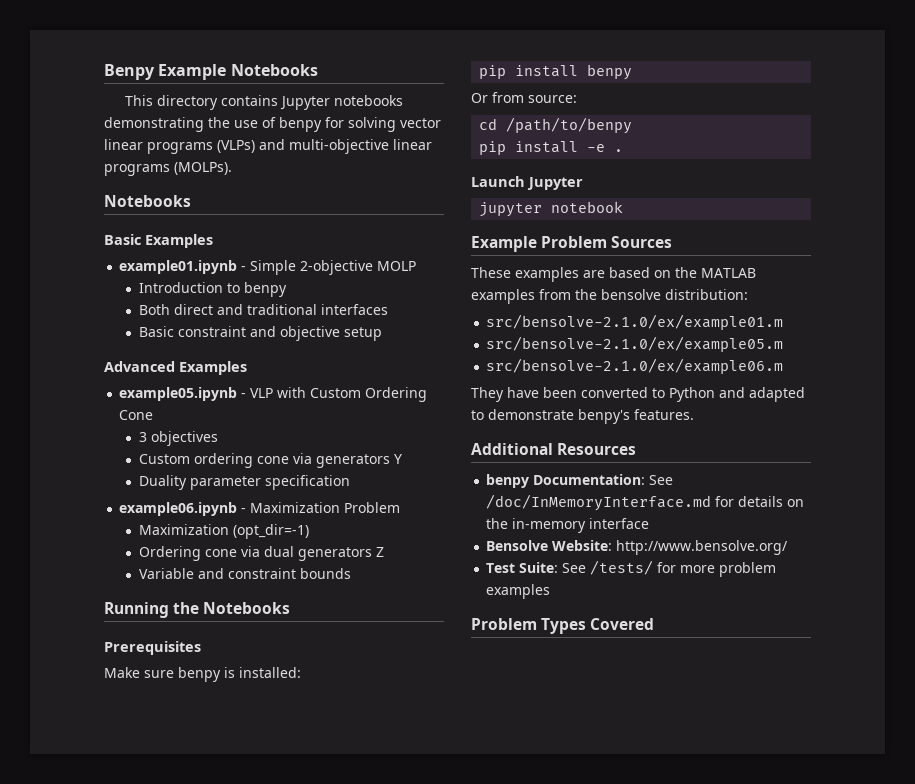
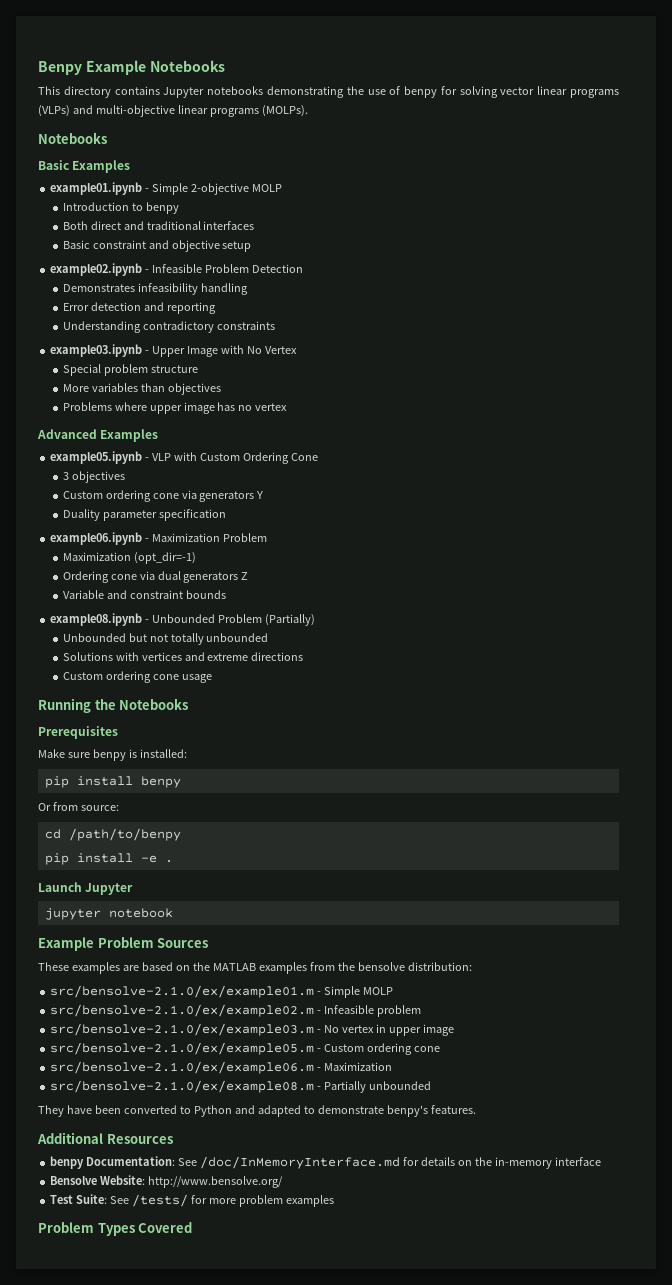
+ example02.ipynb - Infeasible Problem Detection
+ Demonstrates infeasibility handling
+ Error detection and reporting
+ Understanding contradictory constraints
+ example03.ipynb - Upper Image with No Vertex
+ Special problem structure
+ More variables than objectives
+ Problems where upper image has no vertex
+ example08.ipynb - Unbounded Problem (Partially)
+ Unbounded but not totally unbounded
+ Solutions with vertices and extreme directions
+ Custom ordering cone usage
- src/bensolve-2.1.0/ex/example01.m
- src/bensolve-2.1.0/ex/example05.m
- src/bensolve-2.1.0/ex/example06.m
+ src/bensolve-2.1.0/ex/example01.m - Simple MOLP
+ src/bensolve-2.1.0/ex/example02.m - Infeasible problem
+ src/bensolve-2.1.0/ex/example03.m - No vertex in upper image
+ src/bensolve-2.1.0/ex/example05.m - Custom ordering cone
+ src/bensolve-2.1.0/ex/example06.m - Maximization
+ src/bensolve-2.1.0/ex/example08.m - Partially unbounded

